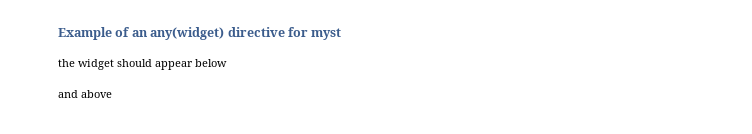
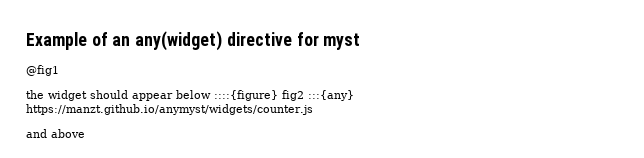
+ @fig1
- the widget should appear below
+ the widget should appear below ::::{figure} fig2 :::{any} https://manzt.github.io/anymyst/widgets/counter.js

